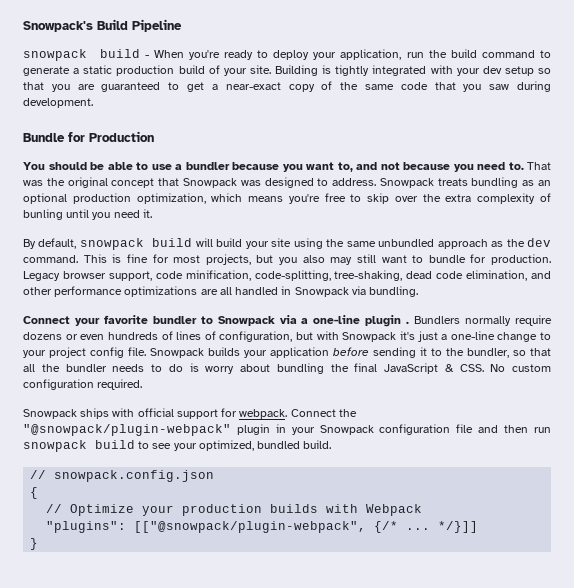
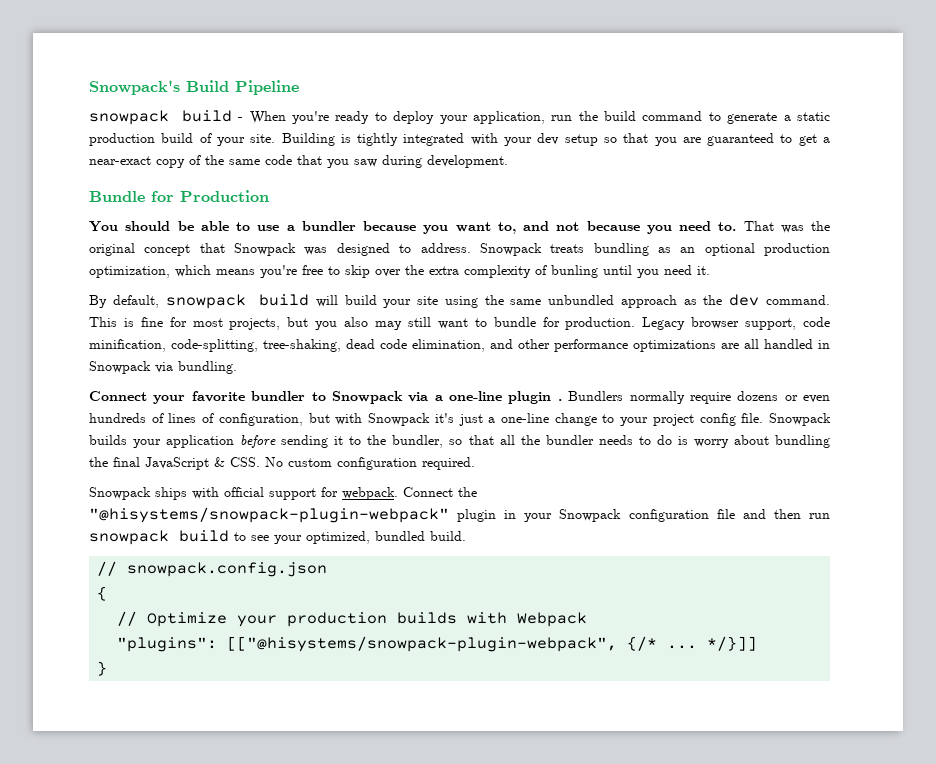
- Connect the "@snowpack/plugin-webpack" plugin in your Snowpack configuration file and then run snowpack build to see your optimized, bundled build.
+ Connect the "@hisystems/snowpack-plugin-webpack" plugin in your Snowpack configuration file and then run snowpack build to see your optimized, bundled build.
- "plugins": [["@snowpack/plugin-webpack", {/* ...
+ "plugins": [["@hisystems/snowpack-plugin-webpack", {/* ...

